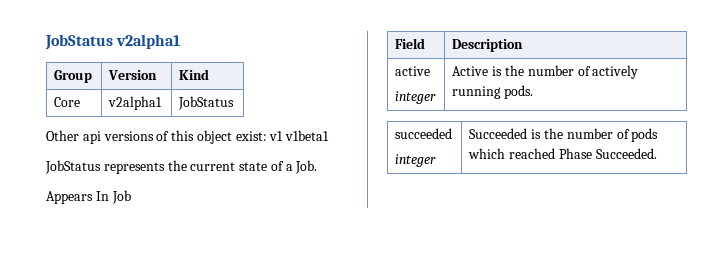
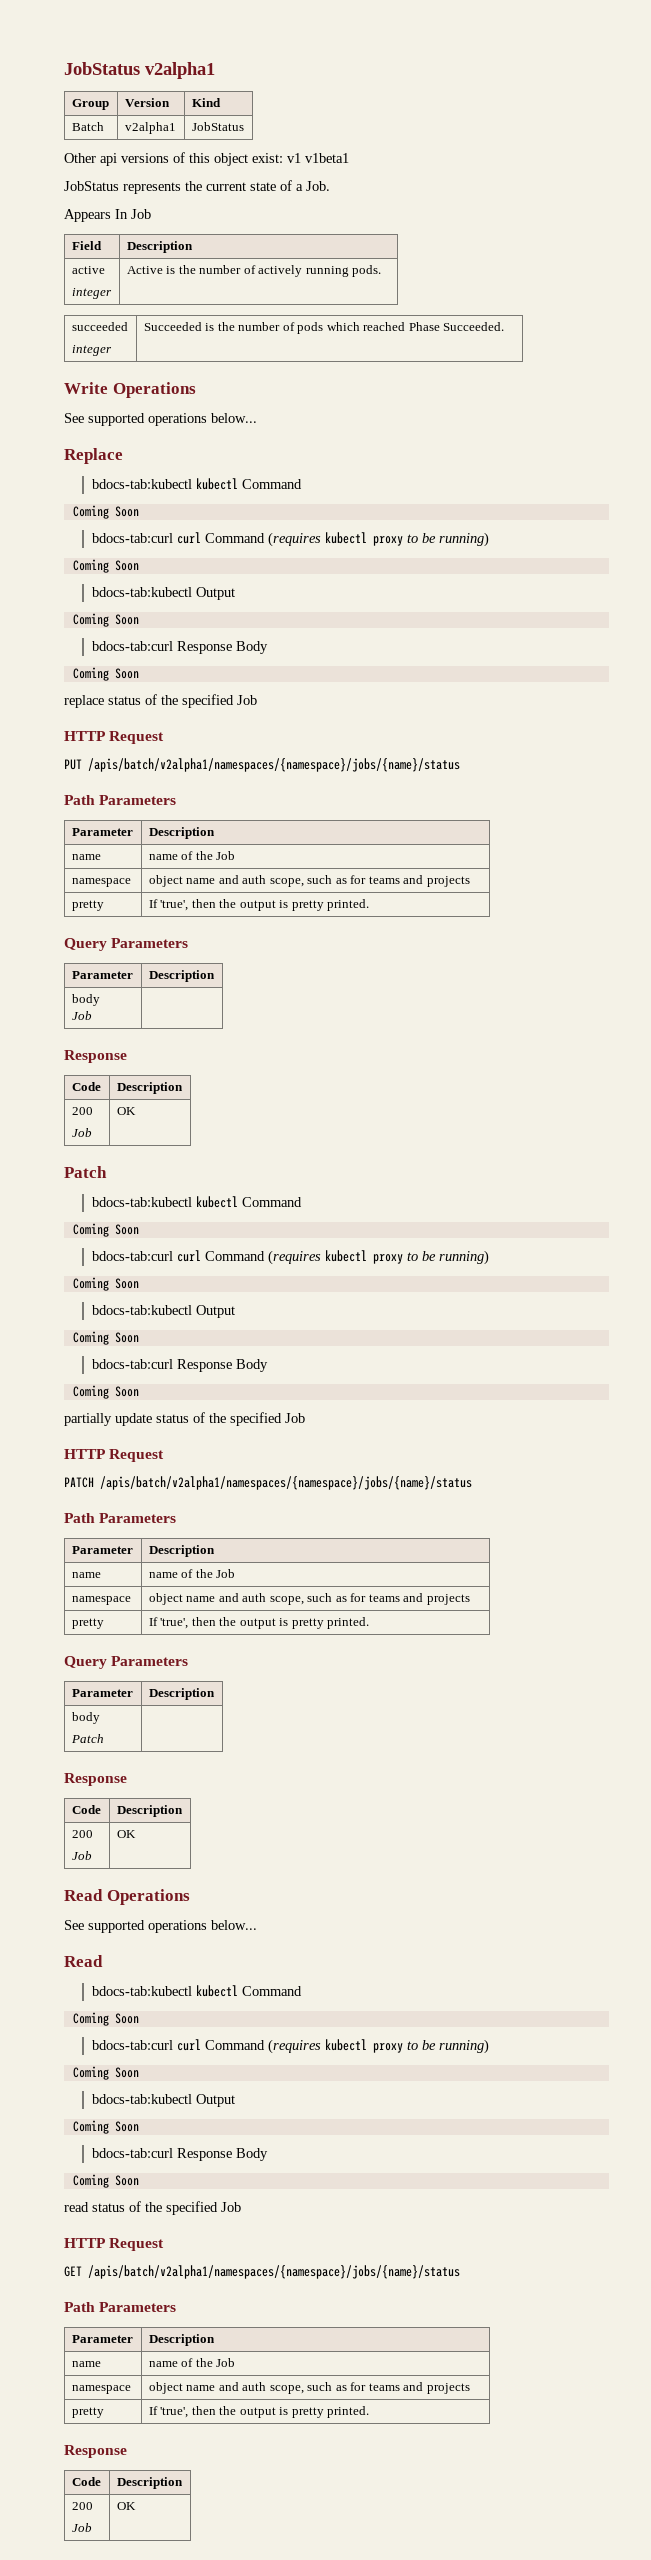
- Core | v2alpha1 | JobStatus
+ Batch | v2alpha1 | JobStatus
+ Write Operations
+ See supported operations below...
+ Replace
+ bdocs-tab:kubectl kubectl Command
+ Coming Soon
+ bdocs-tab:curl curl Command (requires kubectl proxy to be running)
+ Coming Soon
+ bdocs-tab:kubectl Output
+ Coming Soon
+ bdocs-tab:curl Response Body
+ Coming Soon
+ replace status of the specified Job
+ HTTP Request
+ PUT /apis/batch/v2alpha1/namespaces/{namespace}/jobs/{name}/status
+ Path Parameters
+ Parameter | Description
+ name | name of the Job
+ namespace | object name and auth scope, such as for teams and projects
+ pretty | If 'true', then the output is pretty printed.
+ Query Parameters
+ Parameter | Description
+ body
+ Job |
+ Response
+ Code | Description
+ 200
+ Job | OK
+ Patch
+ bdocs-tab:kubectl kubectl Command
+ Coming Soon
+ bdocs-tab:curl curl Command (requires kubectl proxy to be running)
+ Coming Soon
+ bdocs-tab:kubectl Output
+ Coming Soon
+ bdocs-tab:curl Response Body
+ Coming Soon
+ partially update status of the specified Job
+ HTTP Request
+ PATCH /apis/batch/v2alpha1/namespaces/{namespace}/jobs/{name}/status
+ Path Parameters
+ Parameter | Description
+ name | name of the Job
+ namespace | object name and auth scope, such as for teams and projects
+ pretty | If 'true', then the output is pretty printed.
+ Query Parameters
+ Parameter | Description
+ body
+ Patch |
+ Response
+ Code | Description
+ 200
+ Job | OK
+ Read Operations
+ See supported operations below...
+ Read
+ bdocs-tab:kubectl kubectl Command
+ Coming Soon
+ bdocs-tab:curl curl Command (requires kubectl proxy to be running)
+ Coming Soon
+ bdocs-tab:kubectl Output
+ Coming Soon
+ bdocs-tab:curl Response Body
+ Coming Soon
+ read status of the specified Job
+ HTTP Request
+ GET /apis/batch/v2alpha1/namespaces/{namespace}/jobs/{name}/status
+ Path Parameters
+ Parameter | Description
+ name | name of the Job
+ namespace | object name and auth scope, such as for teams and projects
+ pretty | If 'true', then the output is pretty printed.
+ Response
+ Code | Description
+ 200
+ Job | OK

